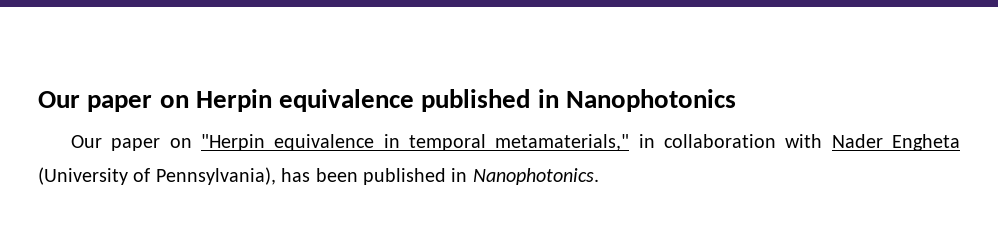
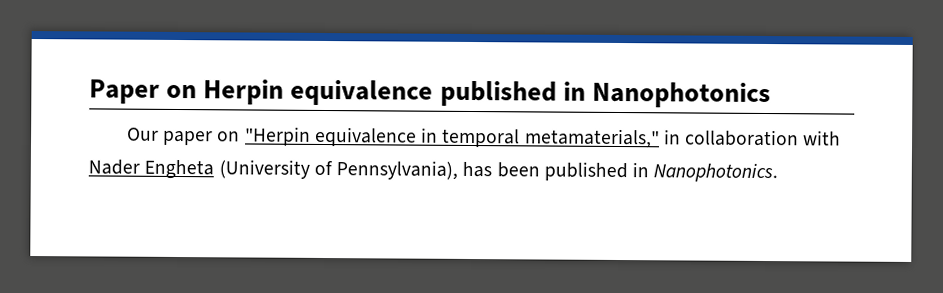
- Our paper on Herpin equivalence published in Nanophotonics
+ Paper on Herpin equivalence published in Nanophotonics

